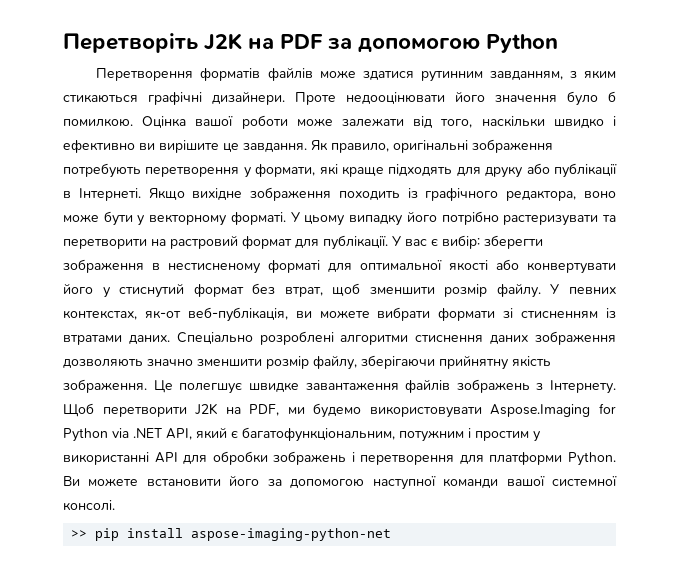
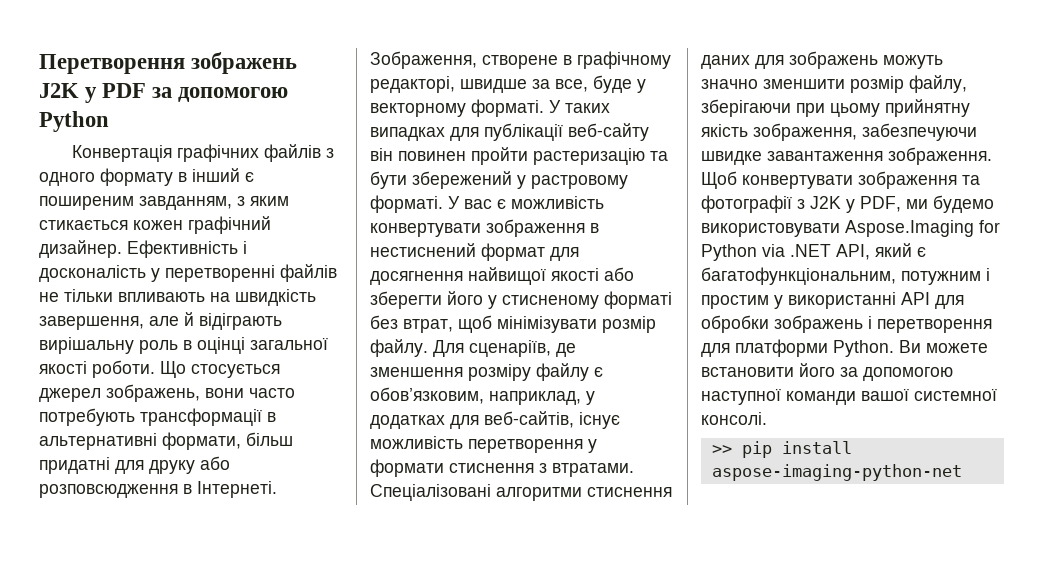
- Перетворіть J2K на PDF за допомогою Python
+ Перетворення зображень J2K у PDF за допомогою Python
- Перетворення форматів файлів може здатися рутинним завданням, з яким стикаються графічні дизайнери. Проте недооцінювати його значення було б помилкою. Оцінка вашої роботи може залежати від того, наскільки швидко і ефективно ви вирішите це завдання. Як правило, оригінальні зображення потребують перетворення у формати, які краще підходять для друку або публікації в Інтернеті.
+ Конвертація графічних файлів з одного формату в інший є поширеним завданням, з яким стикається кожен графічний дизайнер. Ефективність і досконалість у перетворенні файлів не тільки впливають на швидкість завершення, але й відіграють вирішальну роль в оцінці загальної якості роботи. Що стосується джерел зображень, вони часто потребують трансформації в альтернативні формати, більш придатні для друку або розповсюдження в Інтернеті.
- Якщо вихідне зображення походить із графічного редактора, воно може бути у векторному форматі. У цьому випадку його потрібно растеризувати та перетворити на растровий формат для публікації. У вас є вибір: зберегти зображення в нестисненому форматі для оптимальної якості або конвертувати його у стиснутий формат без втрат, щоб зменшити розмір файлу.
+ Зображення, створене в графічному редакторі, швидше за все, буде у векторному форматі. У таких випадках для публікації веб-сайту він повинен пройти растеризацію та бути збережений у растровому форматі. У вас є можливість конвертувати зображення в нестиснений формат для досягнення найвищої якості або зберегти його у стисненому форматі без втрат, щоб мінімізувати розмір файлу.
- У певних контекстах, як-от веб-публікація, ви можете вибрати формати зі стисненням із втратами даних. Спеціально розроблені алгоритми стиснення даних зображення дозволяють значно зменшити розмір файлу, зберігаючи прийнятну якість зображення. Це полегшує швидке завантаження файлів зображень з Інтернету. Щоб перетворити J2K на PDF, ми будемо використовувати Aspose.Imaging for Python via .NET API, який є багатофункціональним, потужним і простим у використанні API для обробки зображень і перетворення для платформи Python.
+ Для сценаріїв, де зменшення розміру файлу є обов’язковим, наприклад, у додатках для веб-сайтів, існує можливість перетворення у формати стиснення з втратами. Спеціалізовані алгоритми стиснення даних для зображень можуть значно зменшити розмір файлу, зберігаючи при цьому прийнятну якість зображення, забезпечуючи швидке завантаження зображення. Щоб конвертувати зображення та фотографії з J2K у PDF, ми будемо використовувати Aspose.Imaging for Python via .NET API, який є багатофункціональним, потужним і простим у використанні API для обробки зображень і перетворення для платформи Python.

